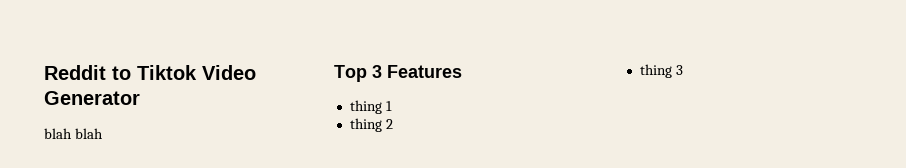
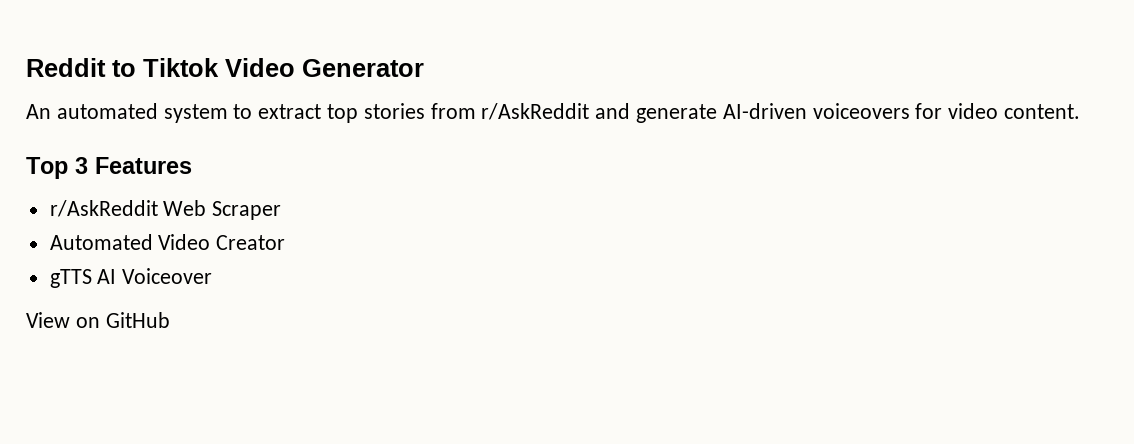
- blah blah
+ An automated system to extract top stories from r/AskReddit and generate AI-driven voiceovers for video content.
  Top 3 Features
- thing 1
- thing 2
- thing 3
+ r/AskReddit Web Scraper
+ Automated Video Creator
+ gTTS AI Voiceover
+ View on GitHub

